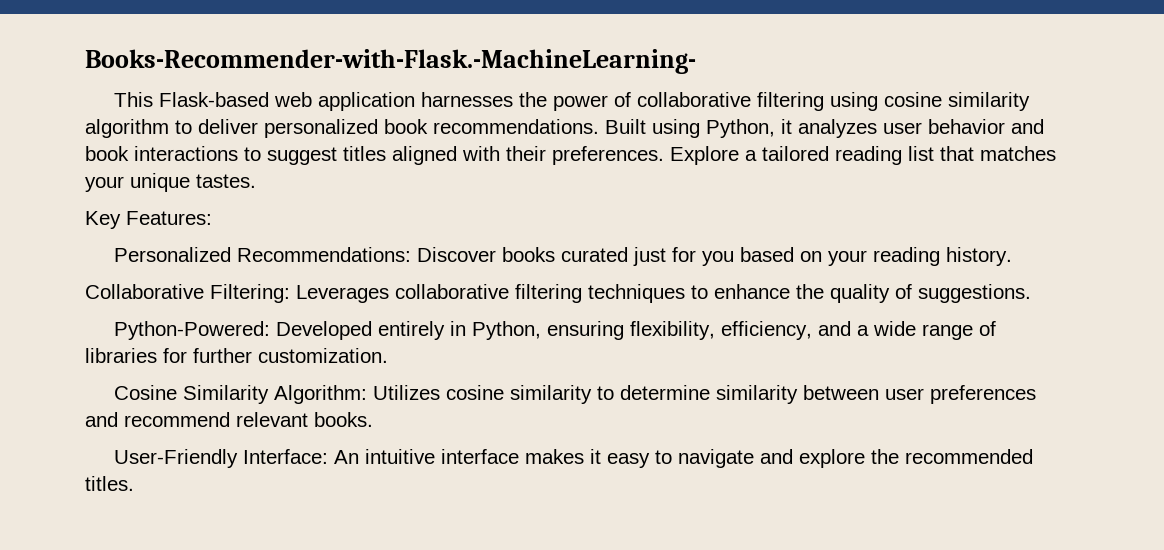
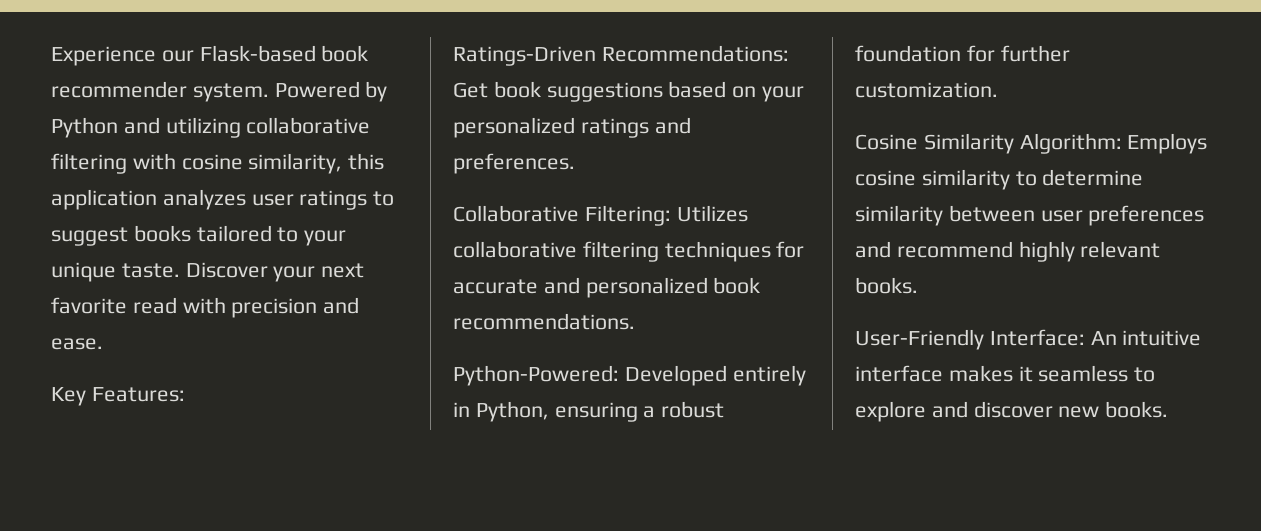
- Books-Recommender-with-Flask.-MachineLearning-
- This Flask-based web application harnesses the power of collaborative filtering using cosine similarity algorithm to deliver personalized book recommendations. Built using Python, it analyzes user behavior and book interactions to suggest titles aligned with their preferences. Explore a tailored reading list that matches your unique tastes.
+ Experience our Flask-based book recommender system. Powered by Python and utilizing collaborative filtering with cosine similarity, this application analyzes user ratings to suggest books tailored to your unique taste. Discover your next favorite read with precision and ease.
  Key Features:
- Personalized Recommendations: Discover books curated just for you based on your reading history.
+ Ratings-Driven Recommendations: Get book suggestions based on your personalized ratings and preferences.
- Collaborative Filtering: Leverages collaborative filtering techniques to enhance the quality of suggestions.
+ Collaborative Filtering: Utilizes collaborative filtering techniques for accurate and personalized book recommendations.
- Python-Powered: Developed entirely in Python, ensuring flexibility, efficiency, and a wide range of libraries for further customization.
+ Python-Powered: Developed entirely in Python, ensuring a robust foundation for further customization.
- Cosine Similarity Algorithm: Utilizes cosine similarity to determine similarity between user preferences and recommend relevant books.
+ Cosine Similarity Algorithm: Employs cosine similarity to determine similarity between user preferences and recommend highly relevant books.
- User-Friendly Interface: An intuitive interface makes it easy to navigate and explore the recommended titles.
+ User-Friendly Interface: An intuitive interface makes it seamless to explore and discover new books.

